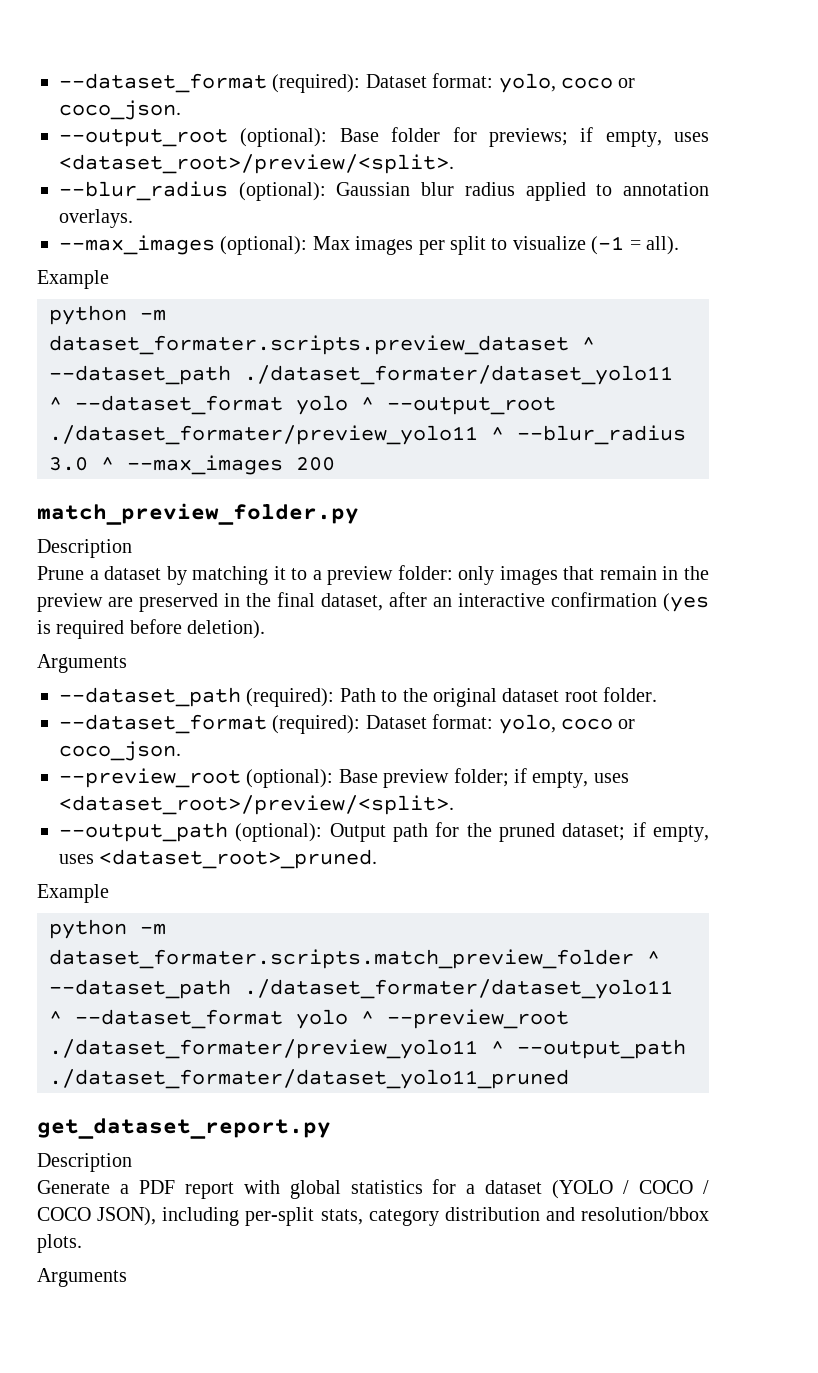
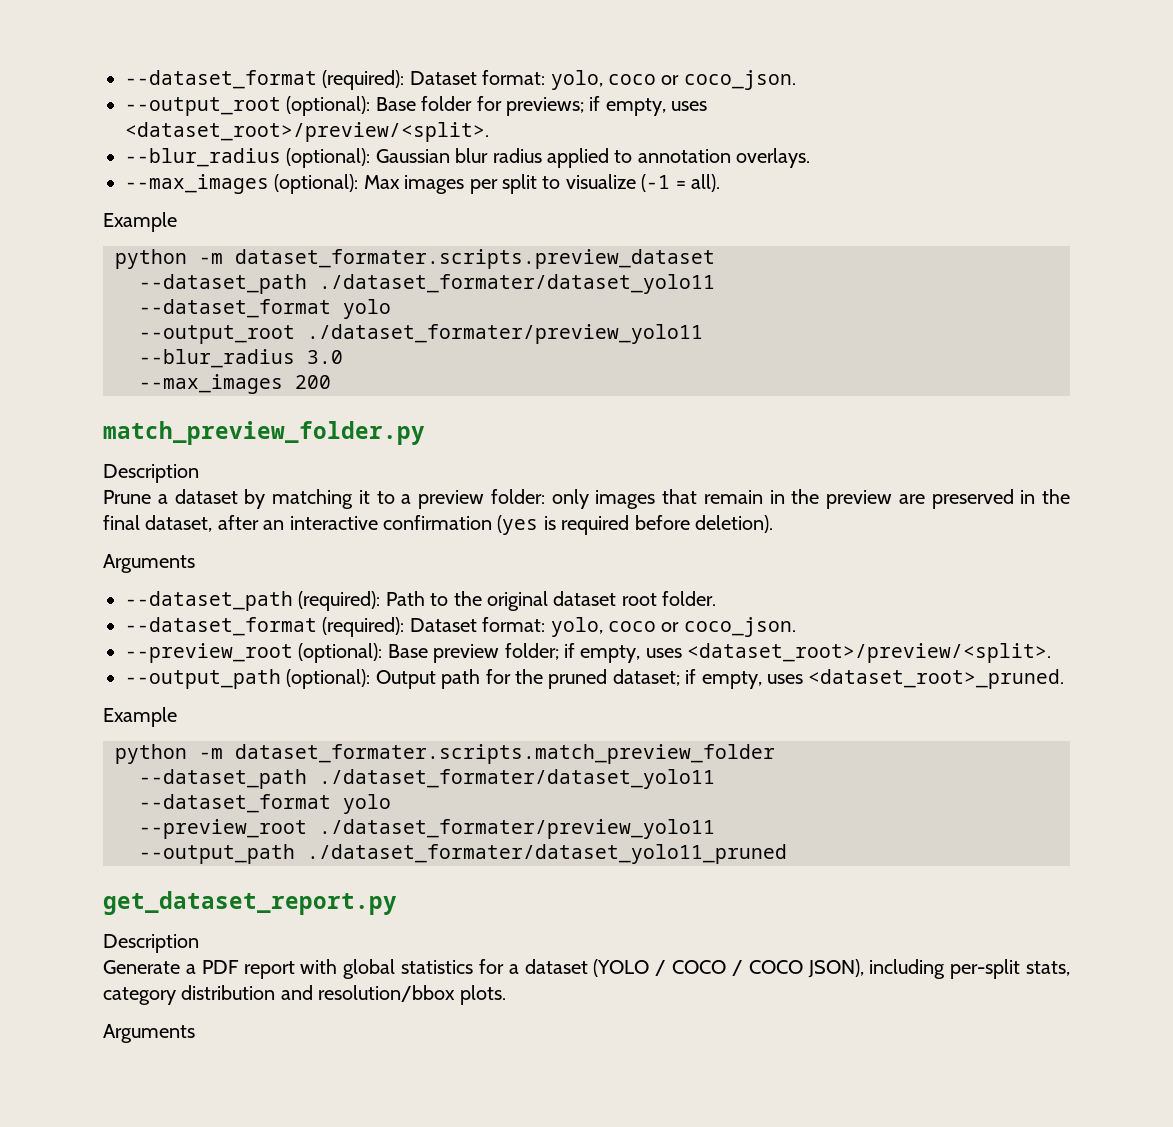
- python -m dataset_formater.scripts.preview_dataset ^ --dataset_path ./dataset_formater/dataset_yolo11 ^ --dataset_format yolo ^ --output_root ./dataset_formater/preview_yolo11 ^ --blur_radius 3.0 ^ --max_images 200
+ python -m dataset_formater.scripts.preview_dataset
+ --dataset_path ./dataset_formater/dataset_yolo11
+ --dataset_format yolo
+ --output_root ./dataset_formater/preview_yolo11
+ --blur_radius 3.0
+ --max_images 200
- python -m dataset_formater.scripts.match_preview_folder ^ --dataset_path ./dataset_formater/dataset_yolo11 ^ --dataset_format yolo ^ --preview_root ./dataset_formater/preview_yolo11 ^ --output_path ./dataset_formater/dataset_yolo11_pruned
+ python -m dataset_formater.scripts.match_preview_folder
+ --dataset_path ./dataset_formater/dataset_yolo11
+ --dataset_format yolo
+ --preview_root ./dataset_formater/preview_yolo11
+ --output_path ./dataset_formater/dataset_yolo11_pruned

